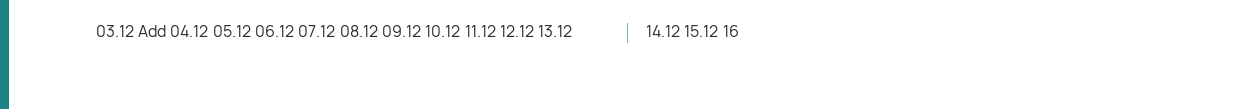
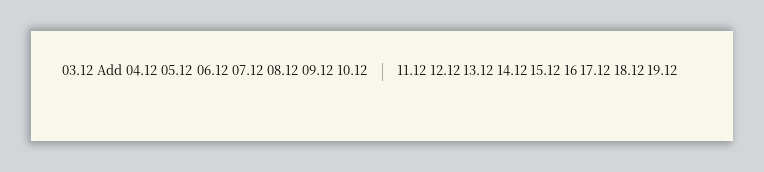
- 03.12 Add 04.12 05.12 06.12 07.12 08.12 09.12 10.12 11.12 12.12 13.12 14.12 15.12 16
+ 03.12 Add 04.12 05.12 06.12 07.12 08.12 09.12 10.12 11.12 12.12 13.12 14.12 15.12 16 17.12 18.12 19.12

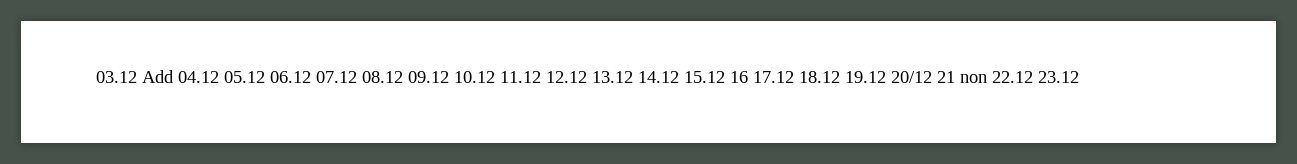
- 03.12 Add 04.12 05.12 06.12 07.12 08.12 09.12 10.12 11.12 12.12 13.12 14.12 15.12 16 17.12 18.12 19.12
+ 03.12 Add 04.12 05.12 06.12 07.12 08.12 09.12 10.12 11.12 12.12 13.12 14.12 15.12 16 17.12 18.12 19.12 20/12 21 non 22.12 23.12

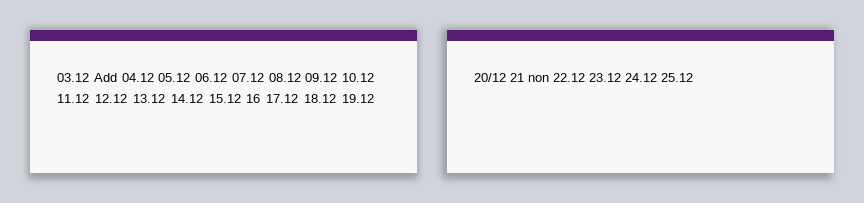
- 03.12 Add 04.12 05.12 06.12 07.12 08.12 09.12 10.12 11.12 12.12 13.12 14.12 15.12 16 17.12 18.12 19.12 20/12 21 non 22.12 23.12
+ 03.12 Add 04.12 05.12 06.12 07.12 08.12 09.12 10.12 11.12 12.12 13.12 14.12 15.12 16 17.12 18.12 19.12 20/12 21 non 22.12 23.12 24.12 25.12

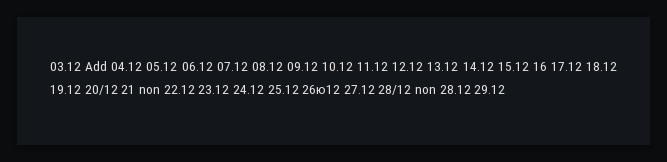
- 03.12 Add 04.12 05.12 06.12 07.12 08.12 09.12 10.12 11.12 12.12 13.12 14.12 15.12 16 17.12 18.12 19.12 20/12 21 non 22.12 23.12 24.12 25.12
+ 03.12 Add 04.12 05.12 06.12 07.12 08.12 09.12 10.12 11.12 12.12 13.12 14.12 15.12 16 17.12 18.12 19.12 20/12 21 non 22.12 23.12 24.12 25.12 26ю12 27.12 28/12 non 28.12 29.12

